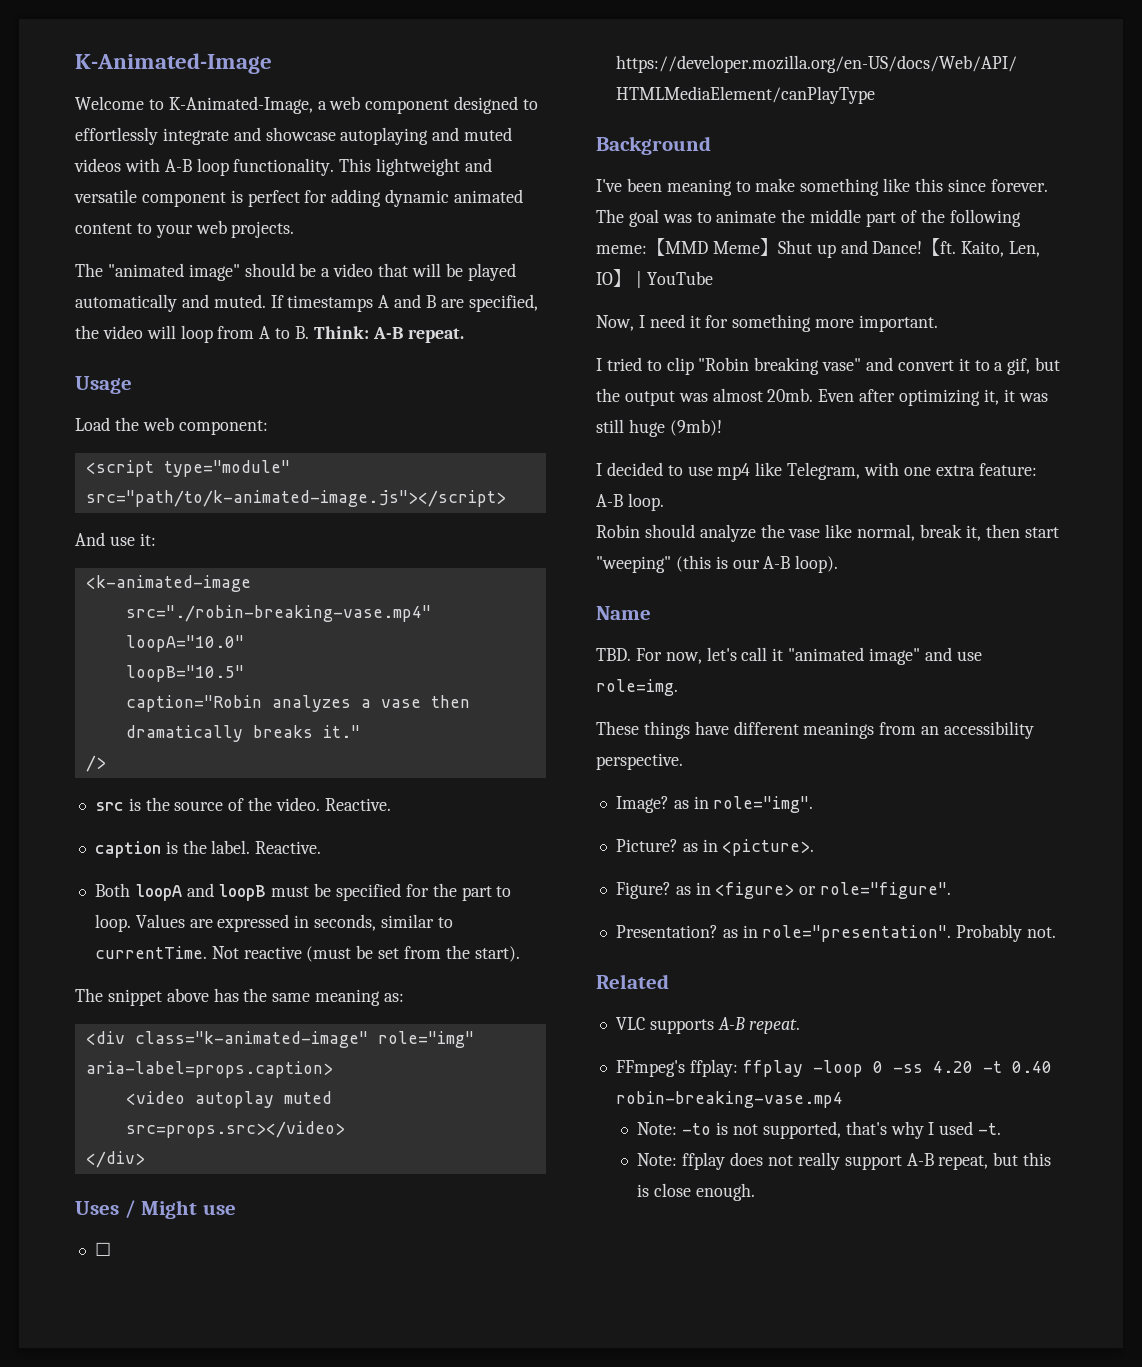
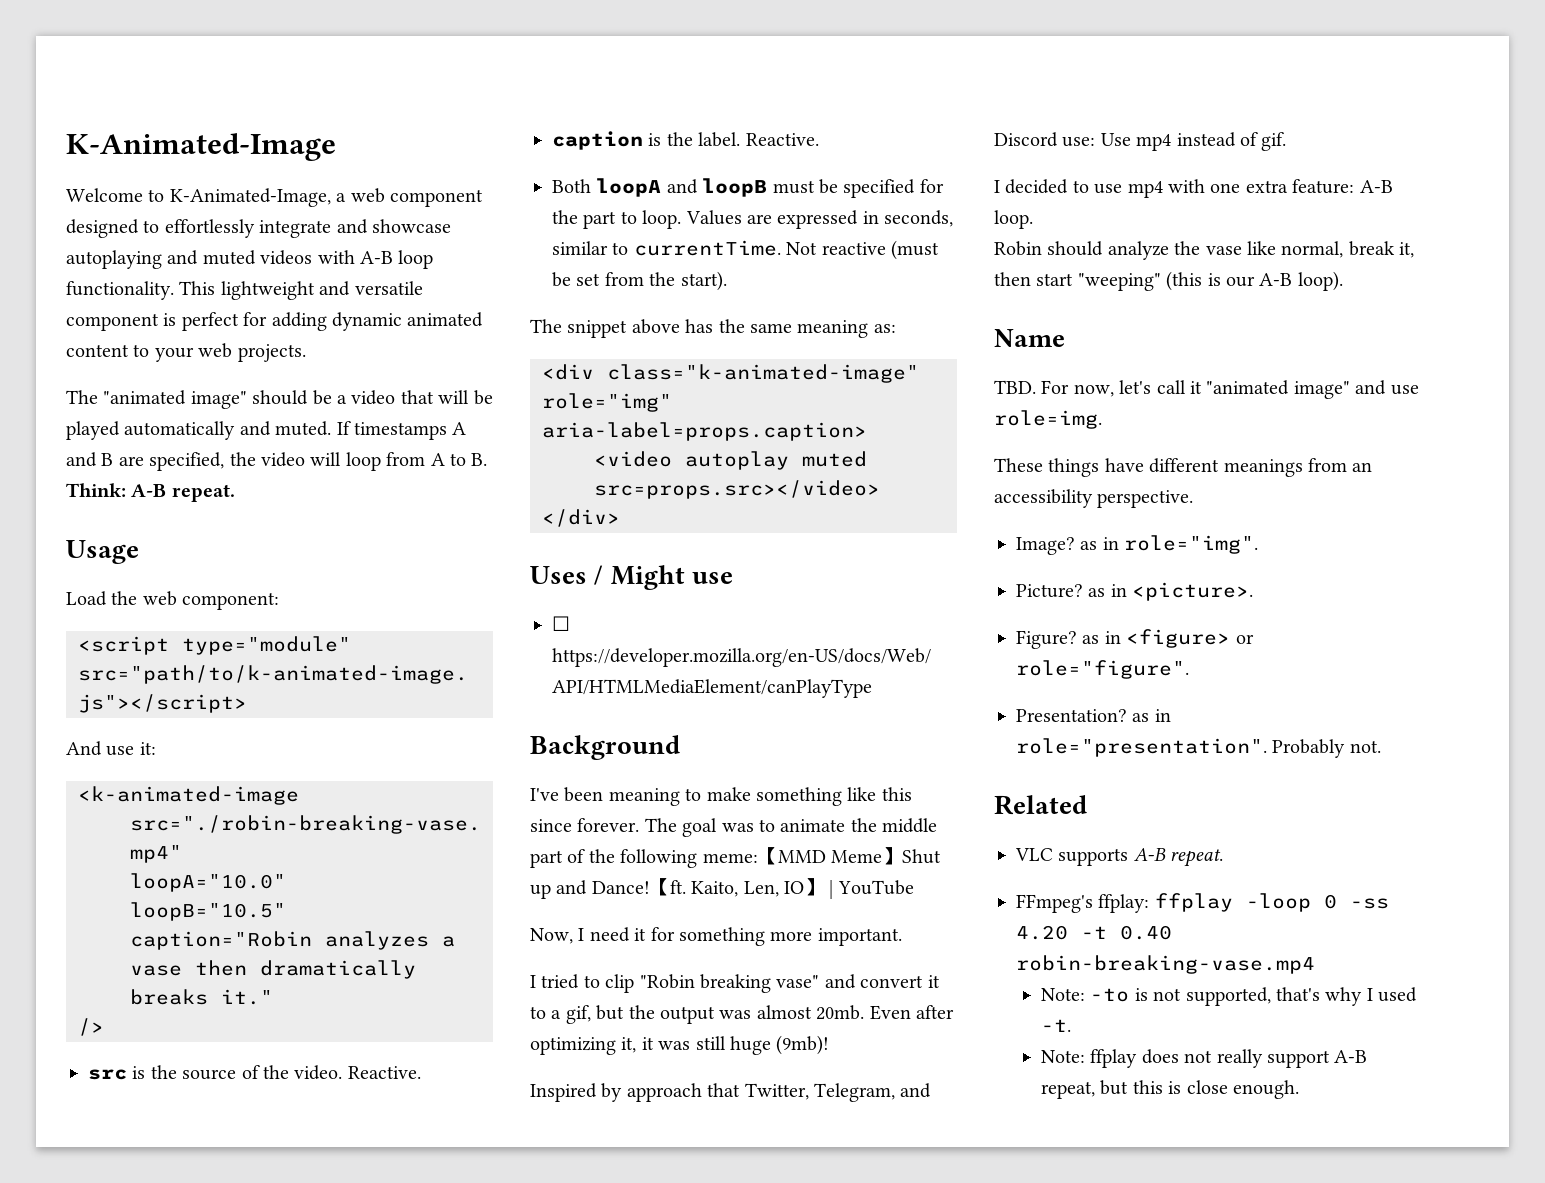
+ Inspired by approach that Twitter, Telegram, and Discord use: Use mp4 instead of gif.
- I decided to use mp4 like Telegram, with one extra feature: A-B loop.
+ I decided to use mp4 with one extra feature: A-B loop.

